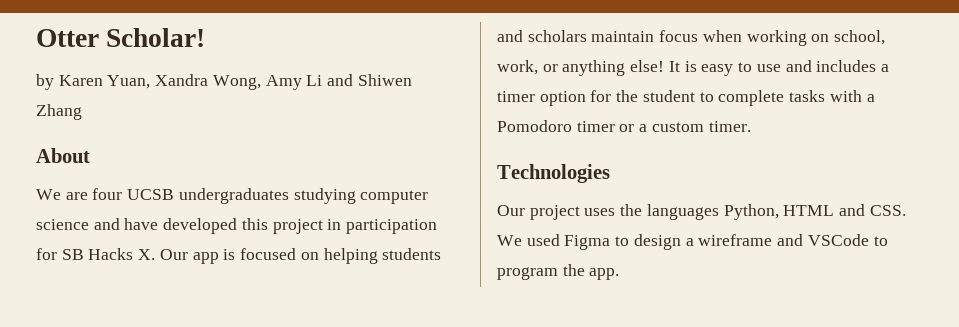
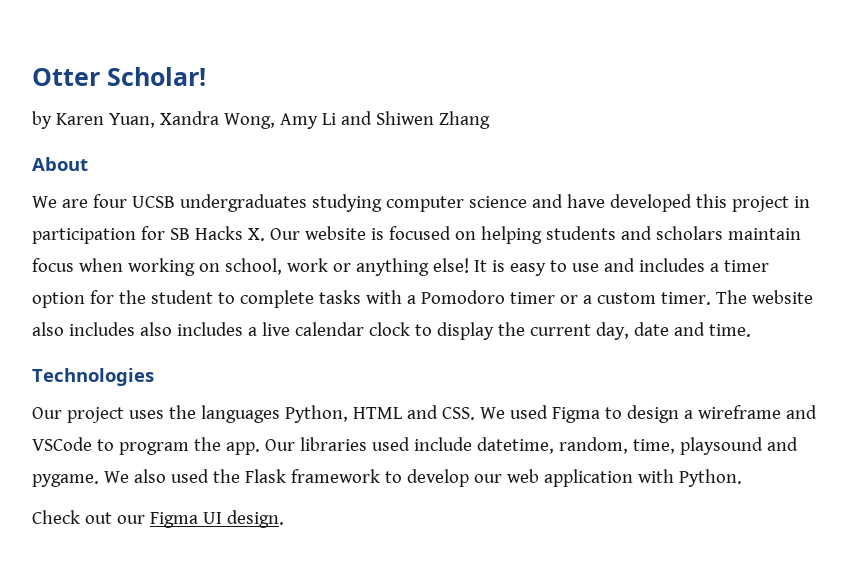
- We are four UCSB undergraduates studying computer science and have developed this project in participation for SB Hacks X. Our app is focused on helping students and scholars maintain focus when working on school, work, or anything else!
+ We are four UCSB undergraduates studying computer science and have developed this project in participation for SB Hacks X. Our website is focused on helping students and scholars maintain focus when working on school, work or anything else!
+ The website also includes also includes a live calendar clock to display the current day, date and time.
+ Our libraries used include datetime, random, time, playsound and pygame. We also used the Flask framework to develop our web application with Python.
+ Check out our Figma UI design.

